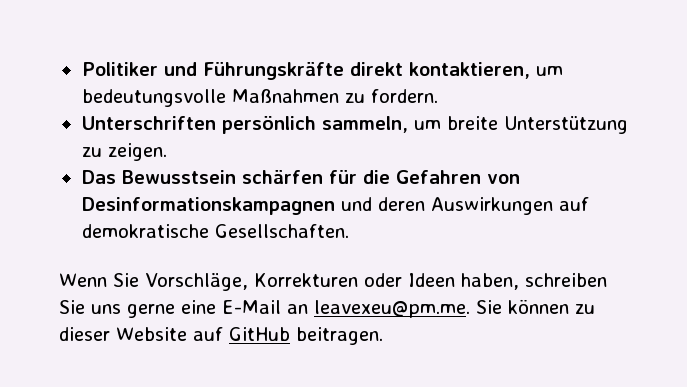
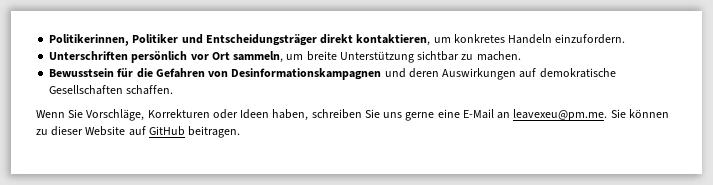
- Politiker und Führungskräfte direkt kontaktieren, um bedeutungsvolle Maßnahmen zu fordern.
+ Politikerinnen, Politiker und Entscheidungsträger direkt kontaktieren, um konkretes Handeln einzufordern.
- Unterschriften persönlich sammeln, um breite Unterstützung zu zeigen.
- Das Bewusstsein schärfen für die Gefahren von Desinformationskampagnen und deren Auswirkungen auf demokratische Gesellschaften.
+ Unterschriften persönlich vor Ort sammeln, um breite Unterstützung sichtbar zu machen.
+ Bewusstsein für die Gefahren von Desinformationskampagnen und deren Auswirkungen auf demokratische Gesellschaften schaffen.

